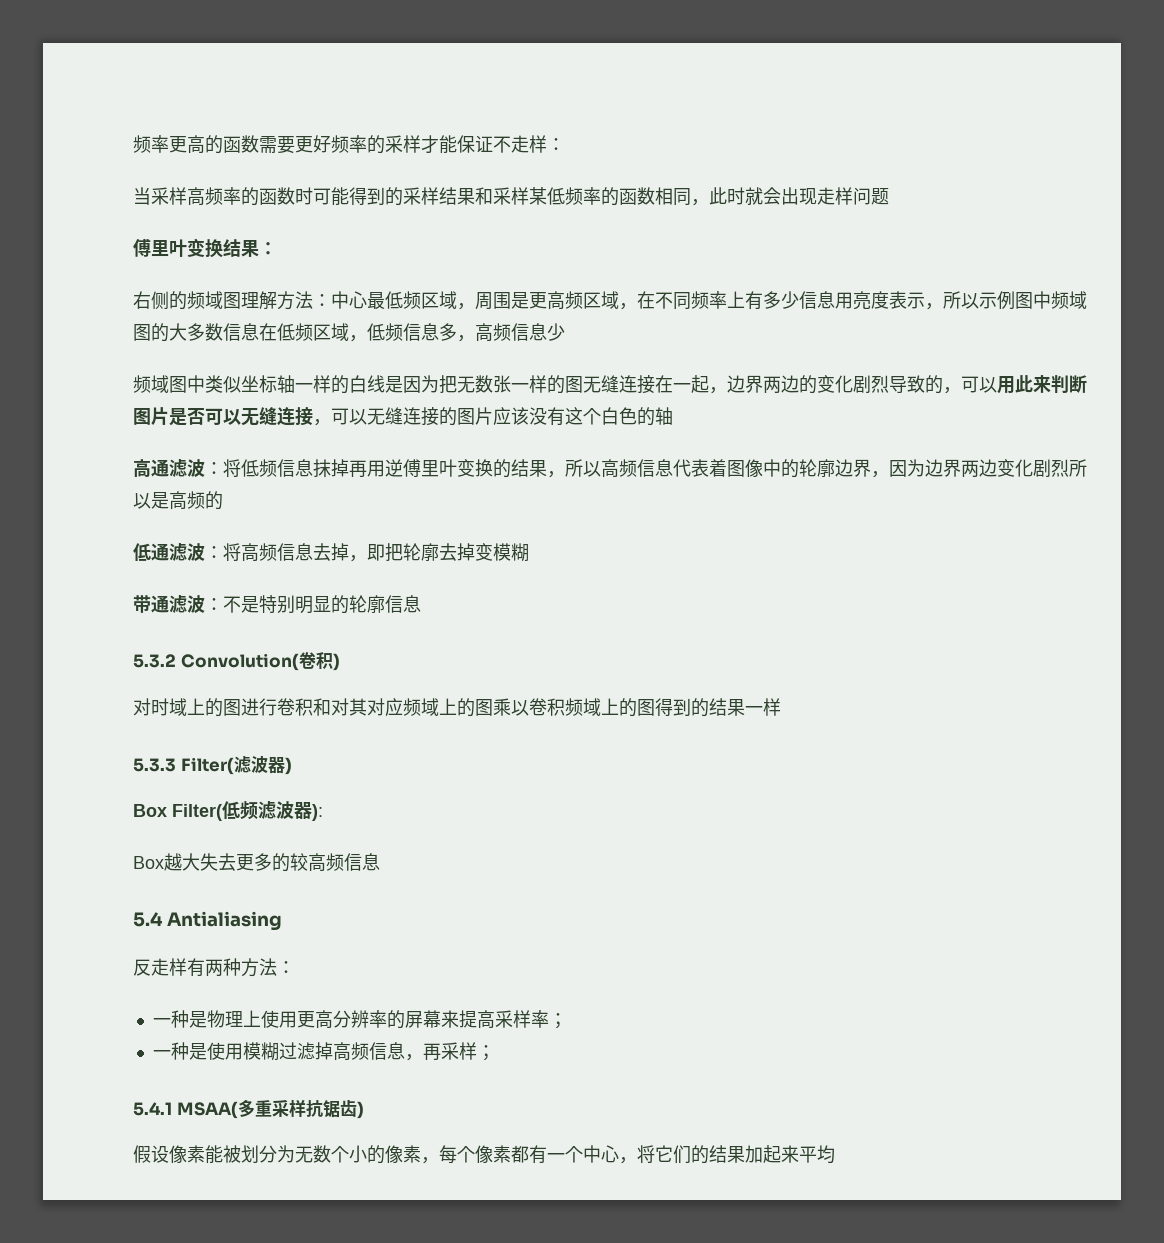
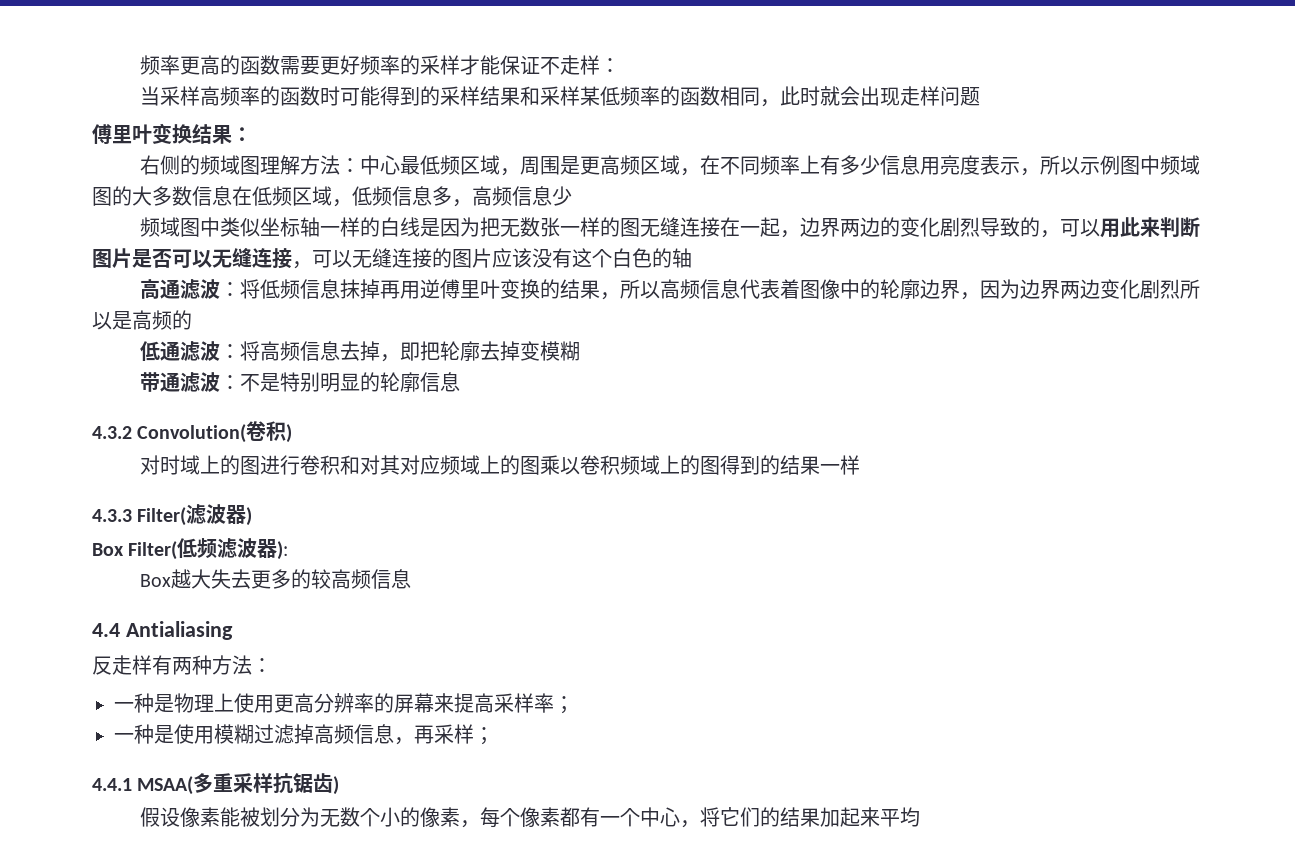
- 5.3.2 Convolution(卷积)
+ 4.3.2 Convolution(卷积)
- 5.3.3 Filter(滤波器)
+ 4.3.3 Filter(滤波器)
- 5.4 Antialiasing
+ 4.4 Antialiasing
- 5.4.1 MSAA(多重采样抗锯齿)
+ 4.4.1 MSAA(多重采样抗锯齿)

